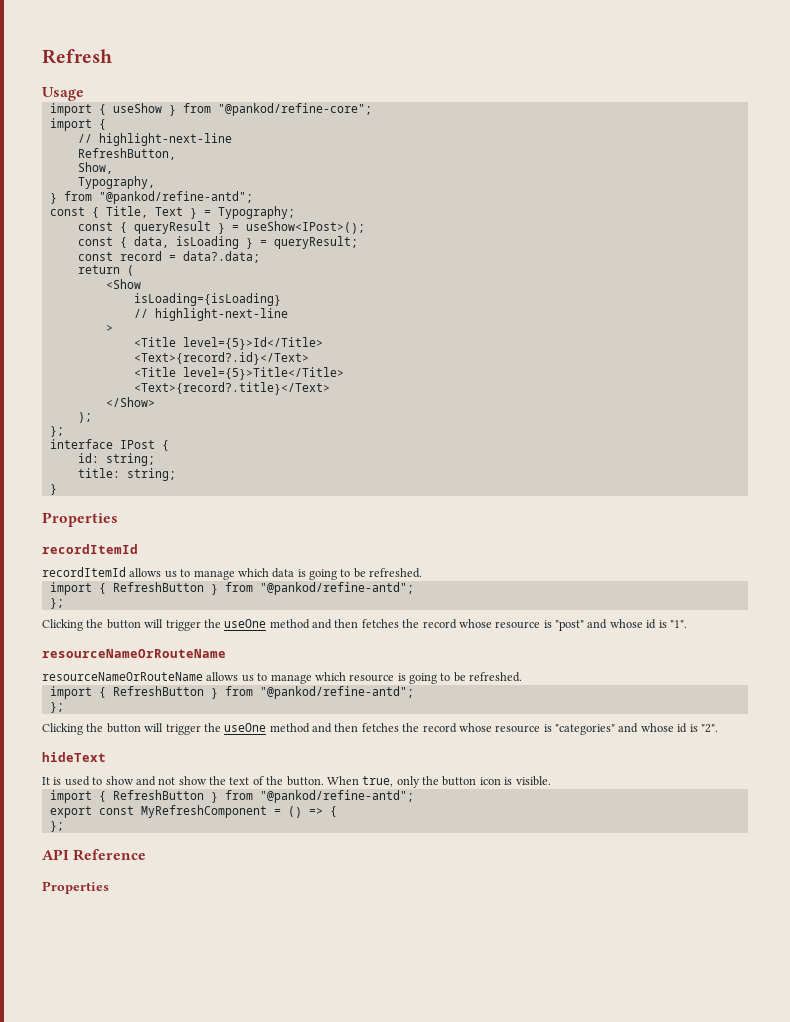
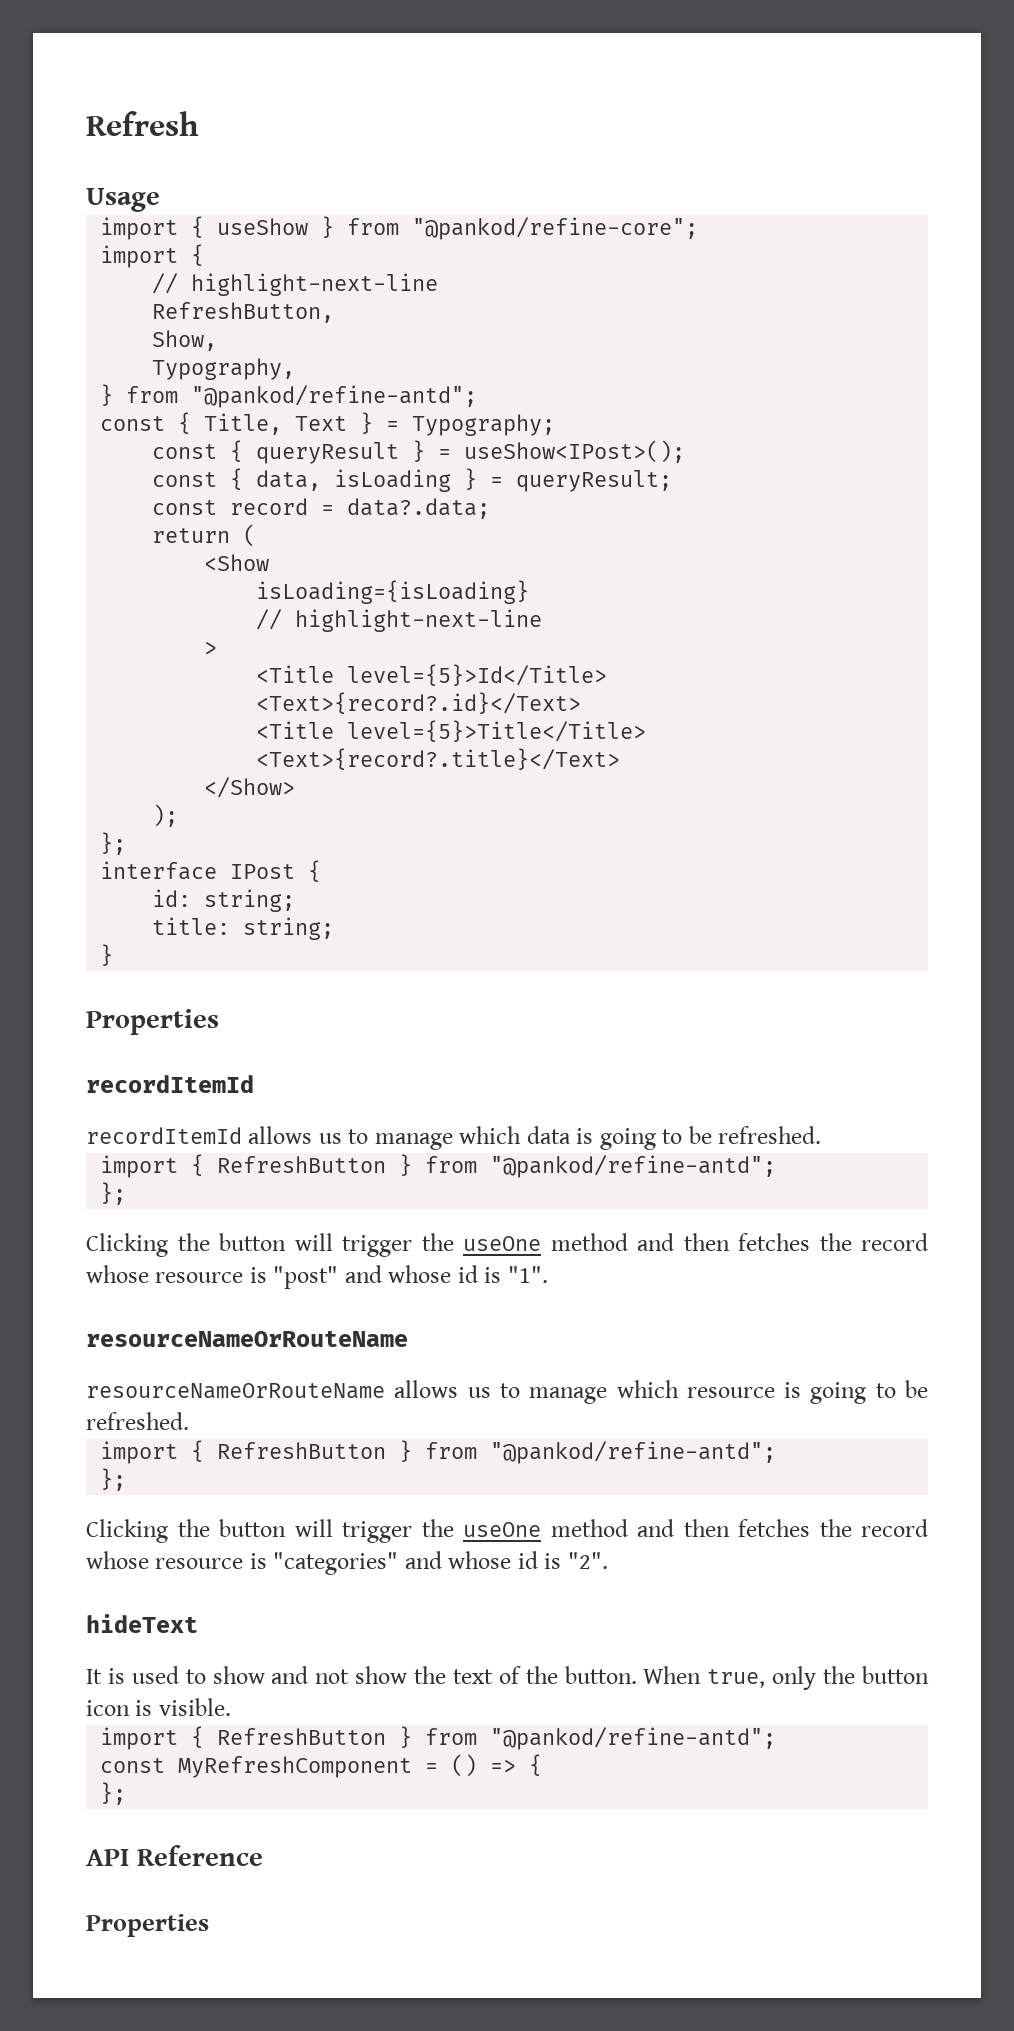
- export const MyRefreshComponent = () => {
+ const MyRefreshComponent = () => {

